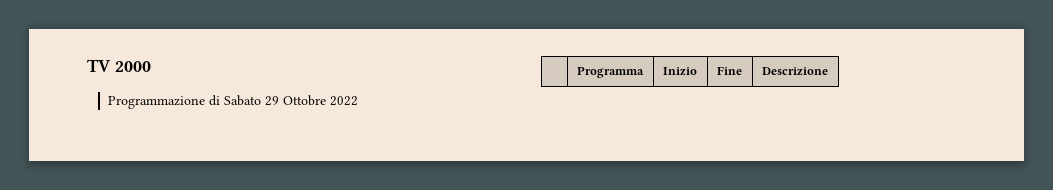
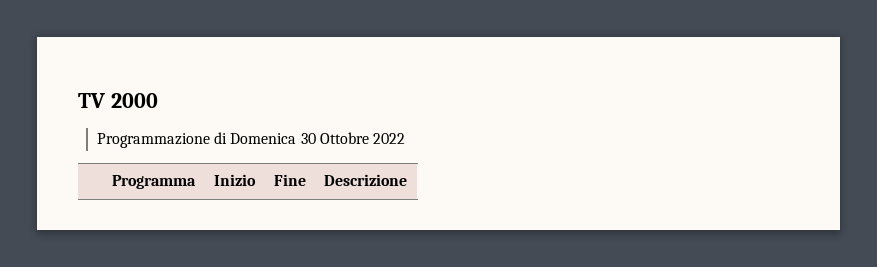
- Programmazione di Sabato 29 Ottobre 2022
+ Programmazione di Domenica 30 Ottobre 2022

